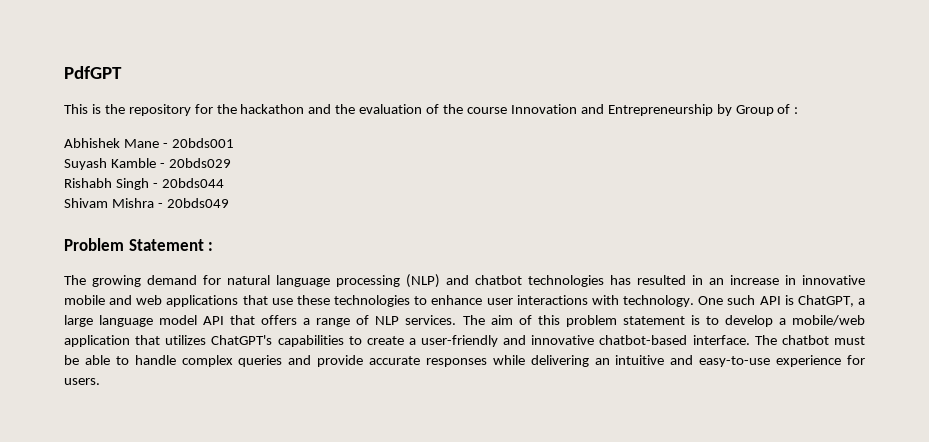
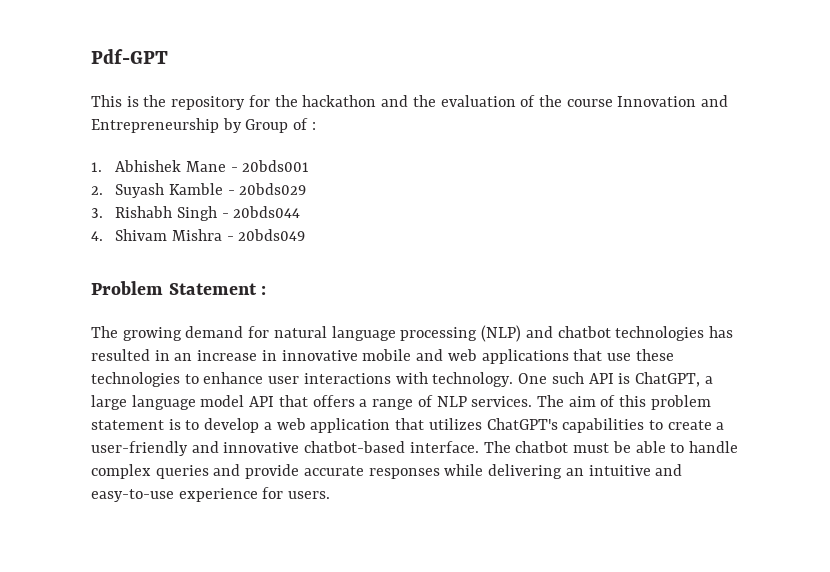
- PdfGPT
+ Pdf-GPT
- Abhishek Mane - 20bds001
+ 1. Abhishek Mane - 20bds001
- Suyash Kamble - 20bds029
+ 2. Suyash Kamble - 20bds029
- Rishabh Singh - 20bds044
+ 3. Rishabh Singh - 20bds044
- Shivam Mishra - 20bds049
+ 4. Shivam Mishra - 20bds049
- The aim of this problem statement is to develop a mobile/web application that utilizes ChatGPT's capabilities to create a user-friendly and innovative chatbot-based interface.
+ The aim of this problem statement is to develop a web application that utilizes ChatGPT's capabilities to create a user-friendly and innovative chatbot-based interface.

